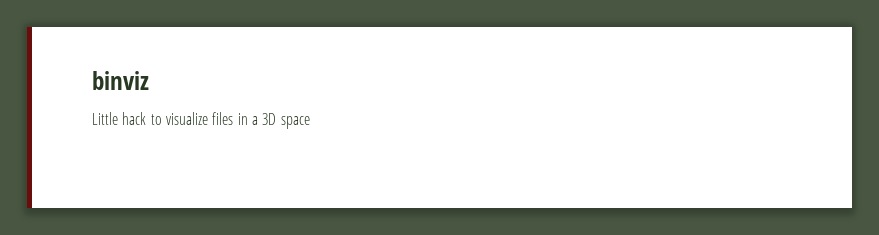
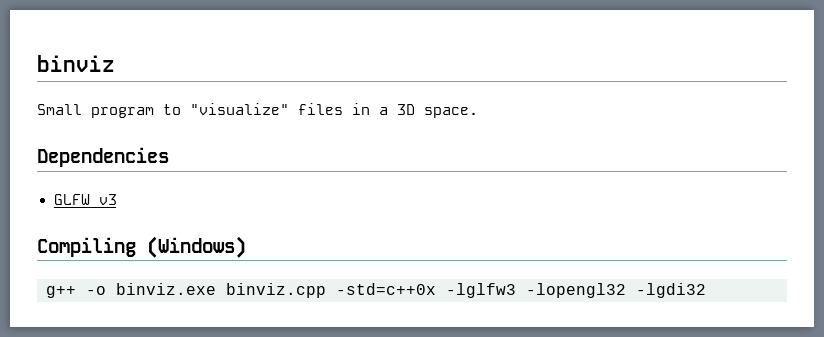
- Little hack to visualize files in a 3D space
+ Small program to "visualize" files in a 3D space.
+ Dependencies
+ GLFW v3
+ Compiling (Windows)
+ g++ -o binviz.exe binviz.cpp -std=c++0x -lglfw3 -lopengl32 -lgdi32

